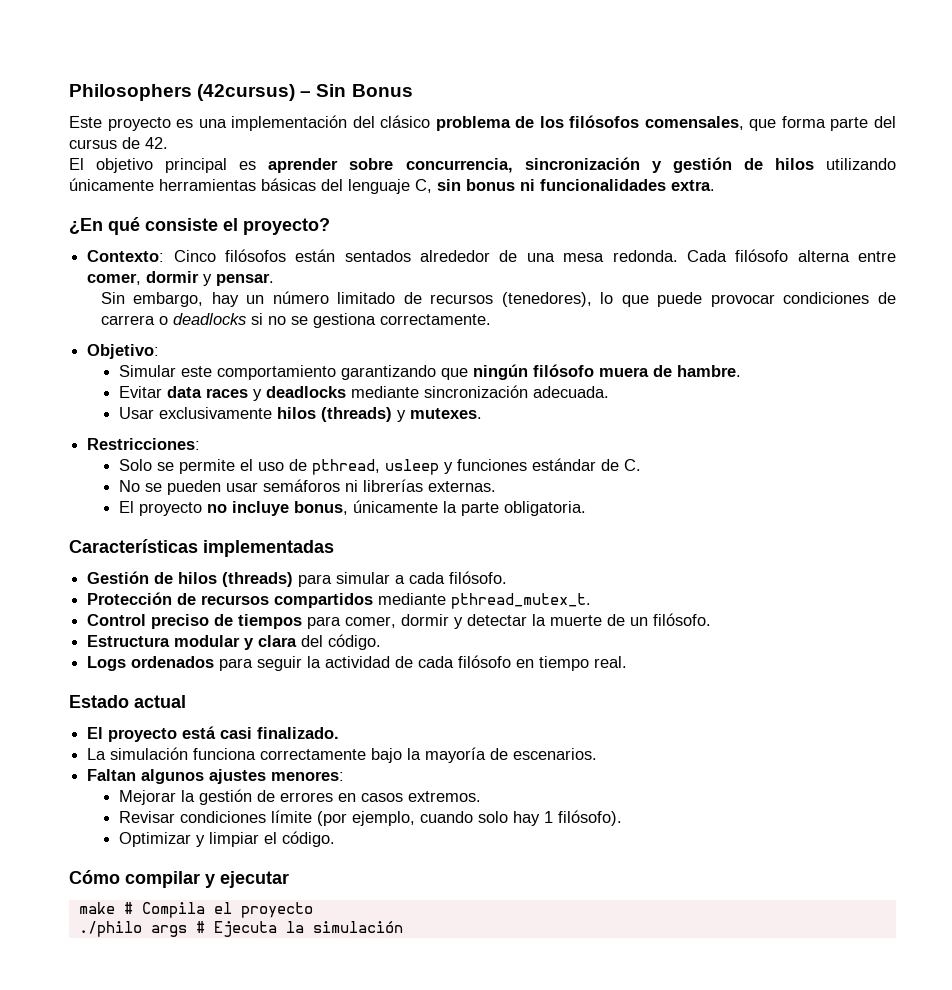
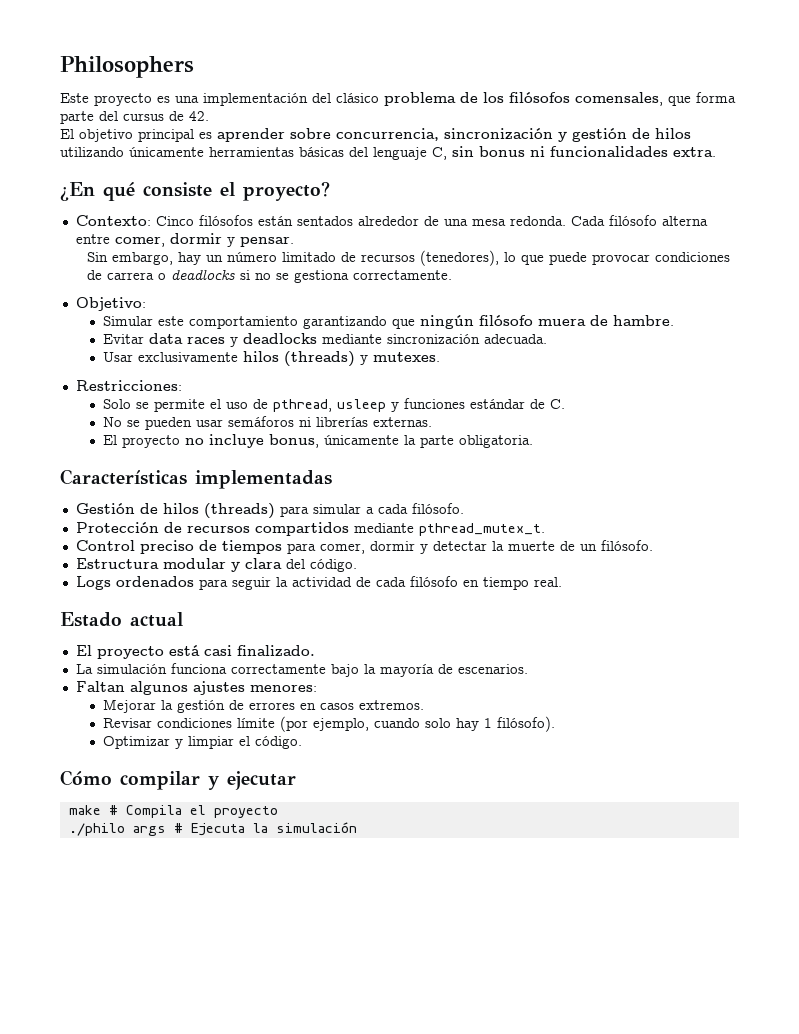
- Philosophers (42cursus) – Sin Bonus
+ Philosophers

